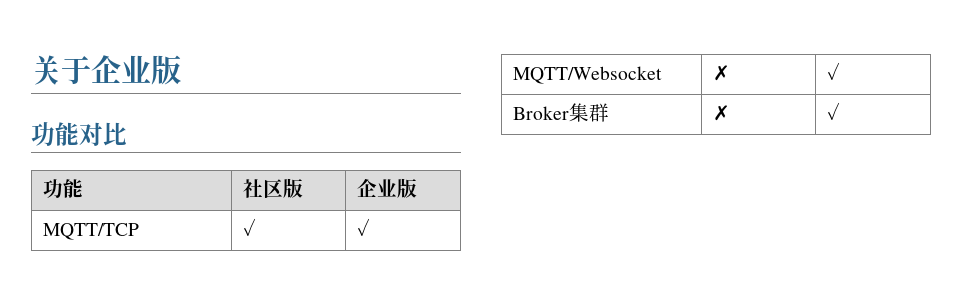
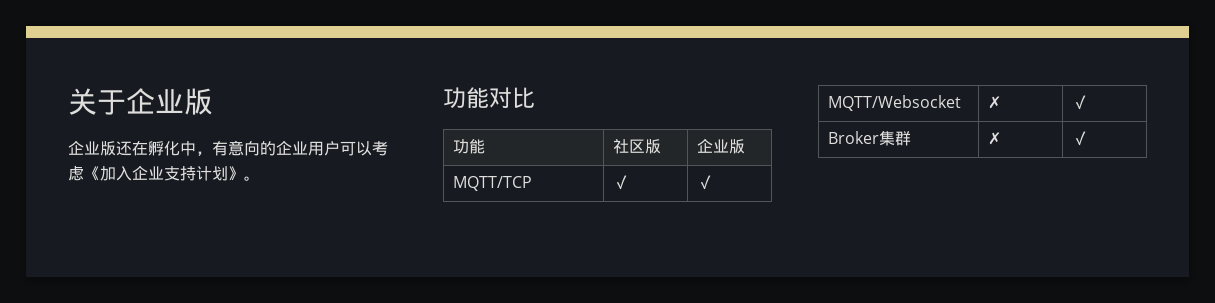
+ 企业版还在孵化中，有意向的企业用户可以考虑《加入企业支持计划》。

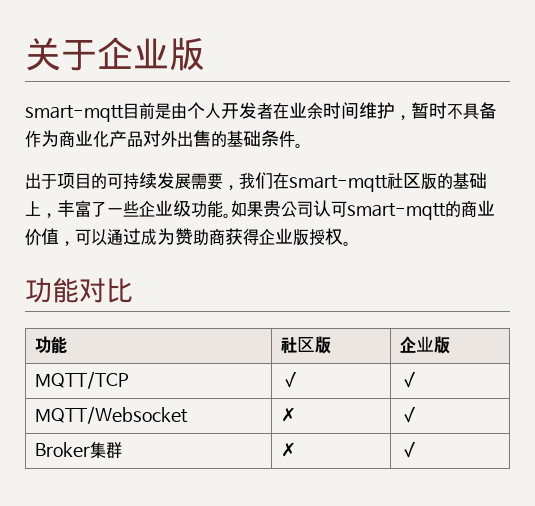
- 企业版还在孵化中，有意向的企业用户可以考虑《加入企业支持计划》。
+ smart-mqtt目前是由个人开发者在业余时间维护，暂时不具备作为商业化产品对外出售的基础条件。
+ 出于项目的可持续发展需要，我们在smart-mqtt社区版的基础上，丰富了一些企业级功能。如果贵公司认可smart-mqtt的商业价值，可以通过成为赞助商获得企业版授权。

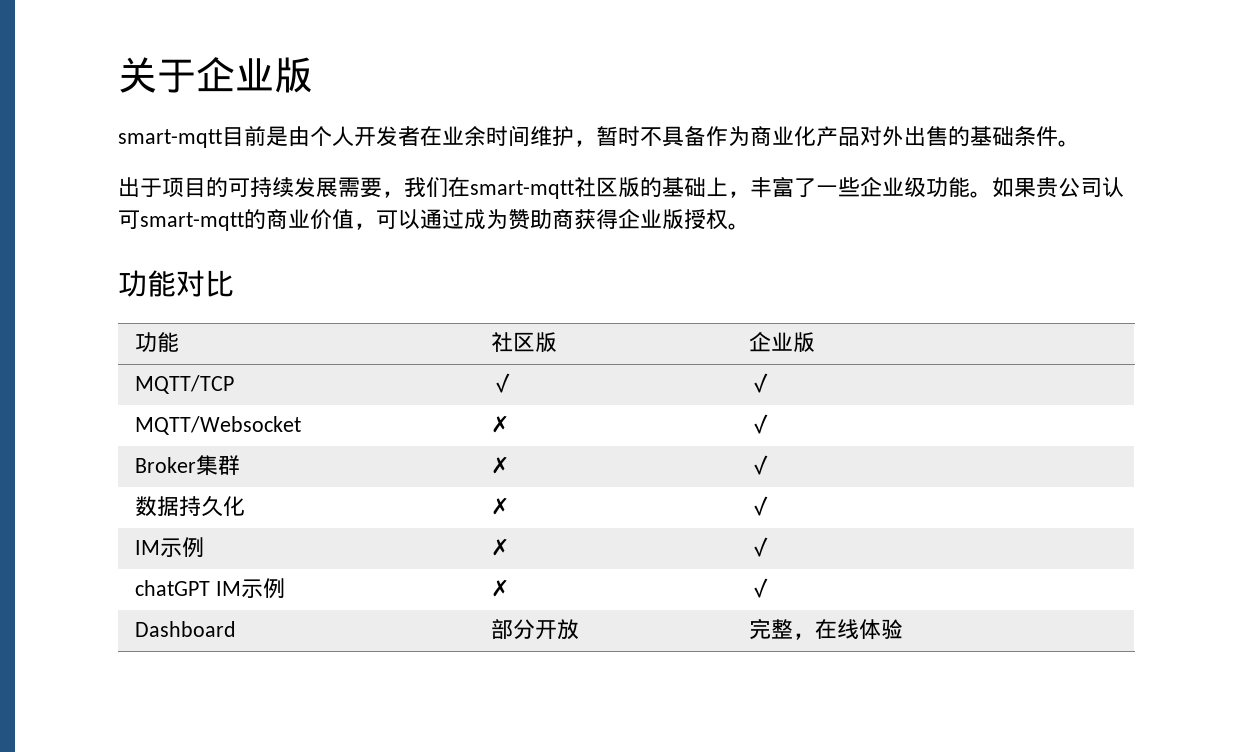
+ 数据持久化 | ✗ | ✓
+ IM示例 | ✗ | ✓
+ chatGPT IM示例 | ✗ | ✓
+ Dashboard | 部分开放 | 完整，在线体验

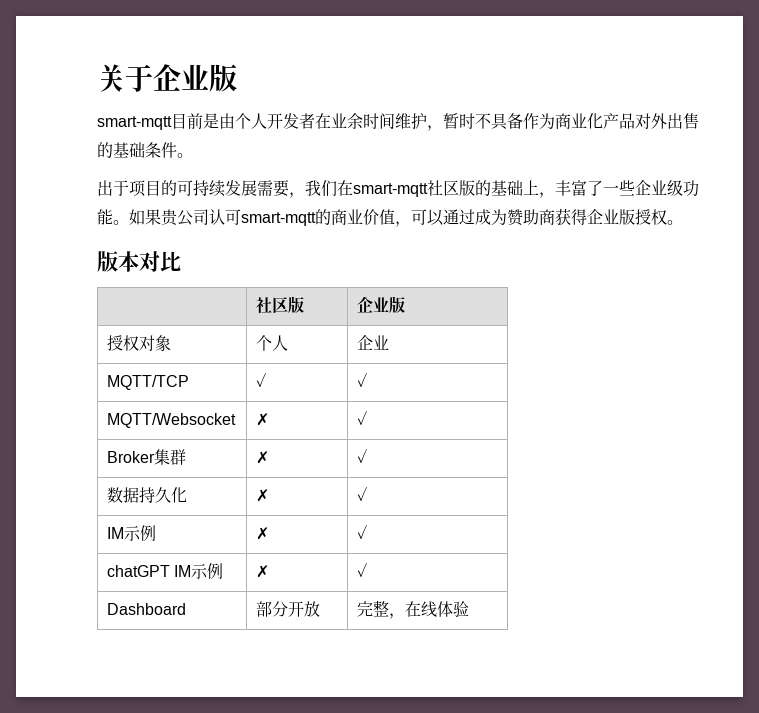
- 功能对比
+ 版本对比
- 功能 | 社区版 | 企业版
+ | 社区版 | 企业版
+ 授权对象 | 个人 | 企业

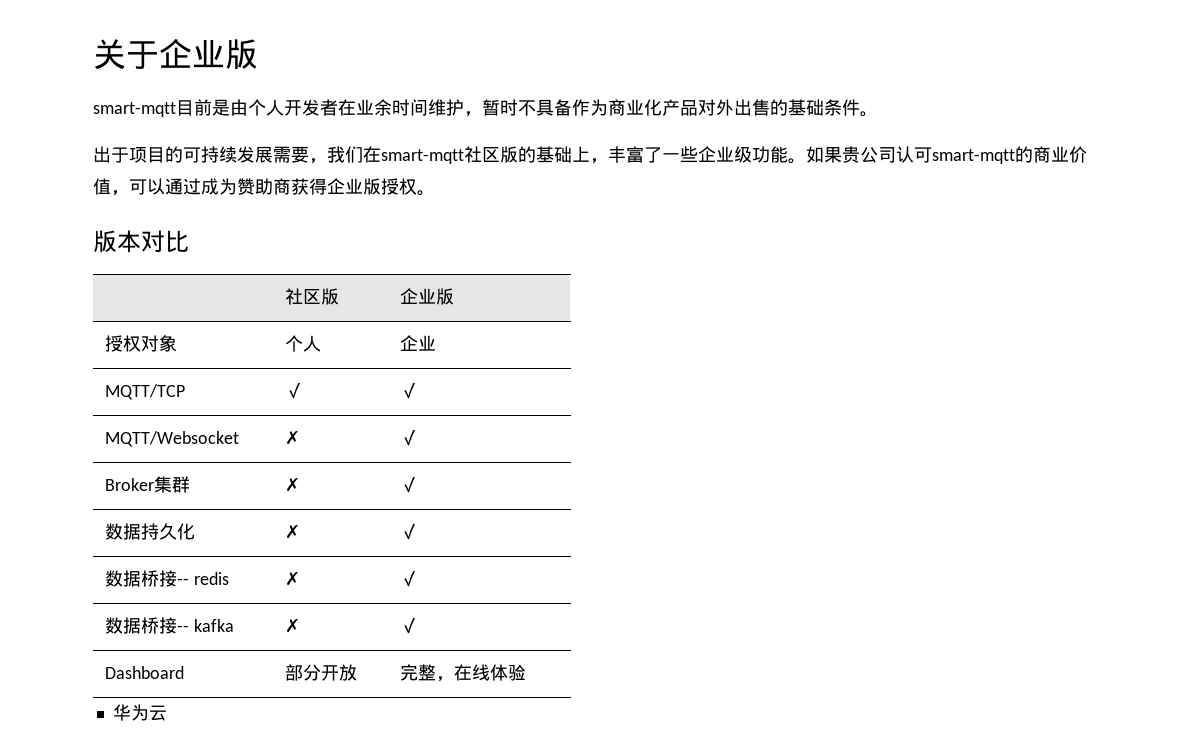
  数据持久化 | ✗ | ✓
- IM示例 | ✗ | ✓
- chatGPT IM示例 | ✗ | ✓
+ 数据桥接-- redis | ✗ | ✓
+ 数据桥接-- kafka | ✗ | ✓
+ 华为云

